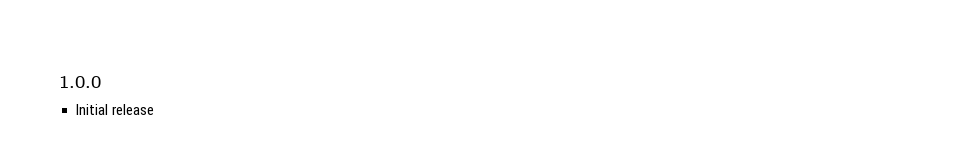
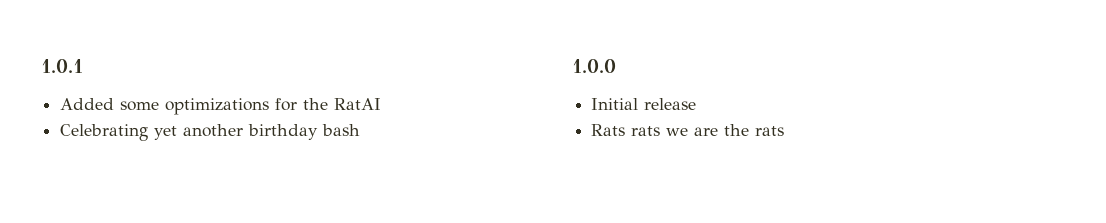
+ 1.0.1
+ Added some optimizations for the RatAI
+ Celebrating yet another birthday bash
  1.0.0
  Initial release
+ Rats rats we are the rats

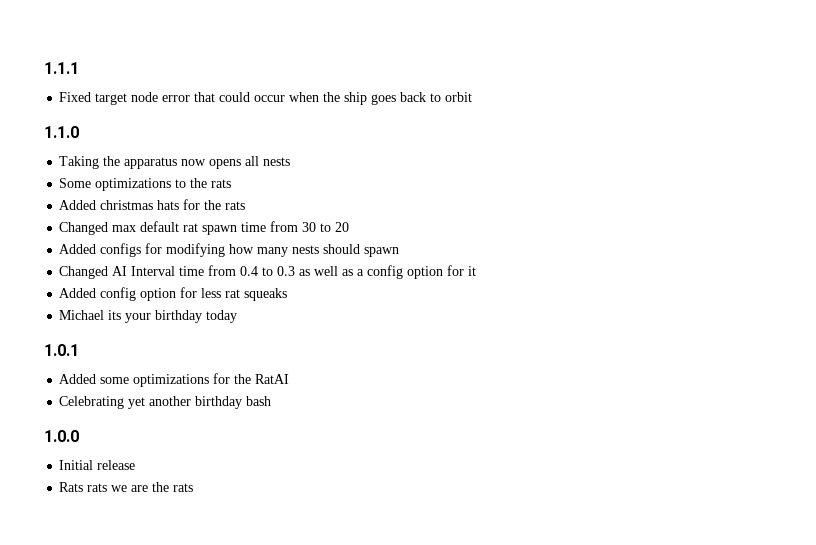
+ 1.1.1
+ Fixed target node error that could occur when the ship goes back to orbit
+ 1.1.0
+ Taking the apparatus now opens all nests
+ Some optimizations to the rats
+ Added christmas hats for the rats
+ Changed max default rat spawn time from 30 to 20
+ Added configs for modifying how many nests should spawn
+ Changed AI Interval time from 0.4 to 0.3 as well as a config option for it
+ Added config option for less rat squeaks
+ Michael its your birthday today

